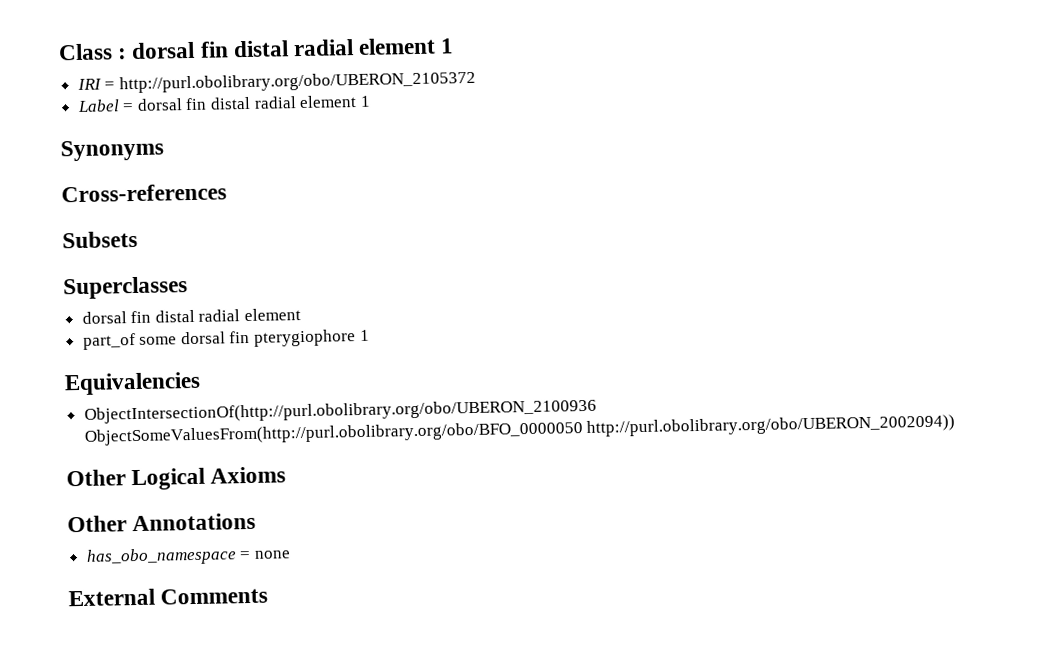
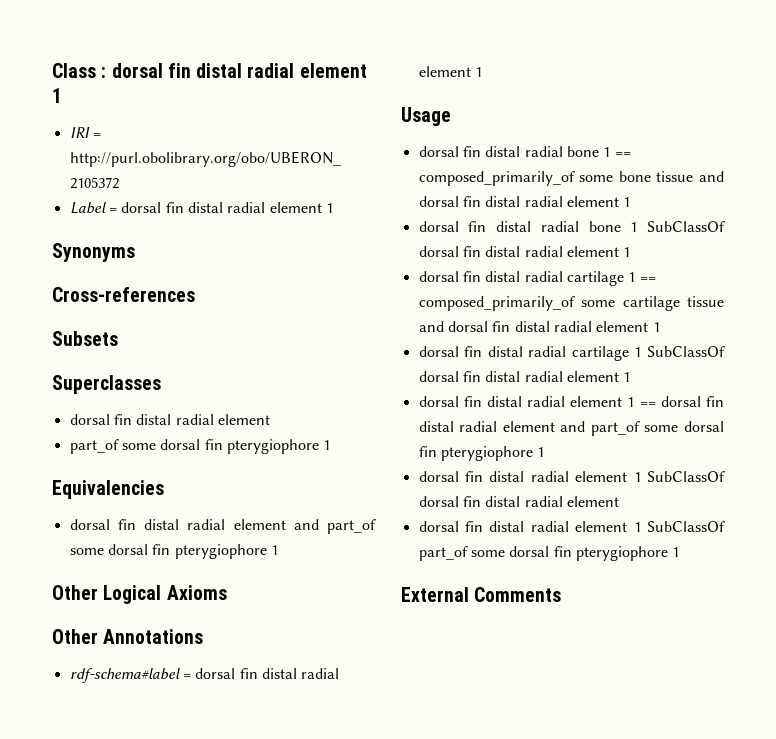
  Equivalencies
- ObjectIntersectionOf(http://purl.obolibrary.org/obo/UBERON_2100936 ObjectSomeValuesFrom(http://purl.obolibrary.org/obo/BFO_0000050 http://purl.obolibrary.org/obo/UBERON_2002094))
+ dorsal fin distal radial element and part_of some dorsal fin pterygiophore 1
- has_obo_namespace = none
+ rdf-schema#label = dorsal fin distal radial element 1
+ Usage
+ dorsal fin distal radial bone 1 == composed_primarily_of some bone tissue and dorsal fin distal radial element 1
+ dorsal fin distal radial bone 1 SubClassOf dorsal fin distal radial element 1
+ dorsal fin distal radial cartilage 1 == composed_primarily_of some cartilage tissue and dorsal fin distal radial element 1
+ dorsal fin distal radial cartilage 1 SubClassOf dorsal fin distal radial element 1
+ dorsal fin distal radial element 1 == dorsal fin distal radial element and part_of some dorsal fin pterygiophore 1
+ dorsal fin distal radial element 1 SubClassOf dorsal fin distal radial element
+ dorsal fin distal radial element 1 SubClassOf part_of some dorsal fin pterygiophore 1

